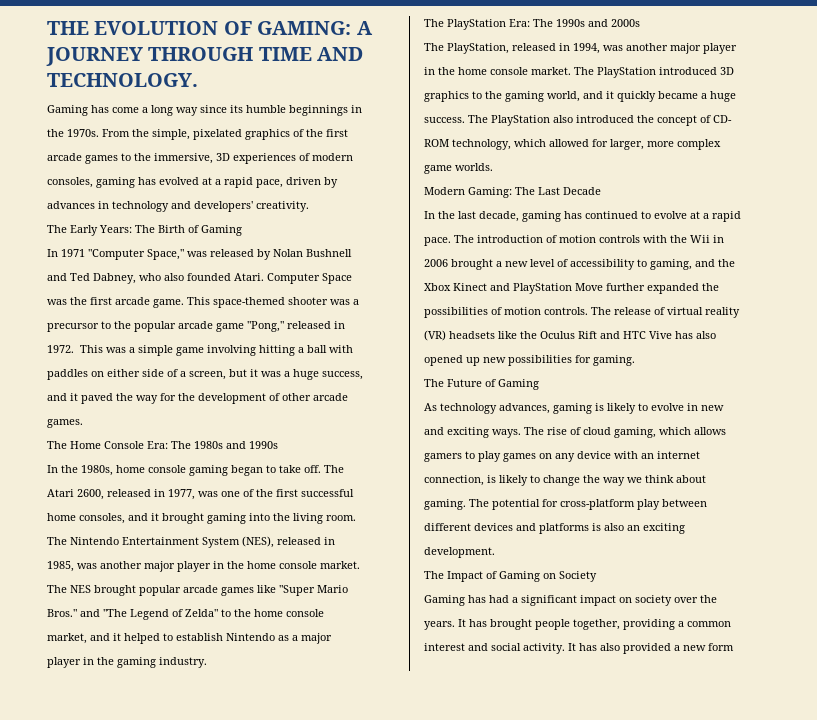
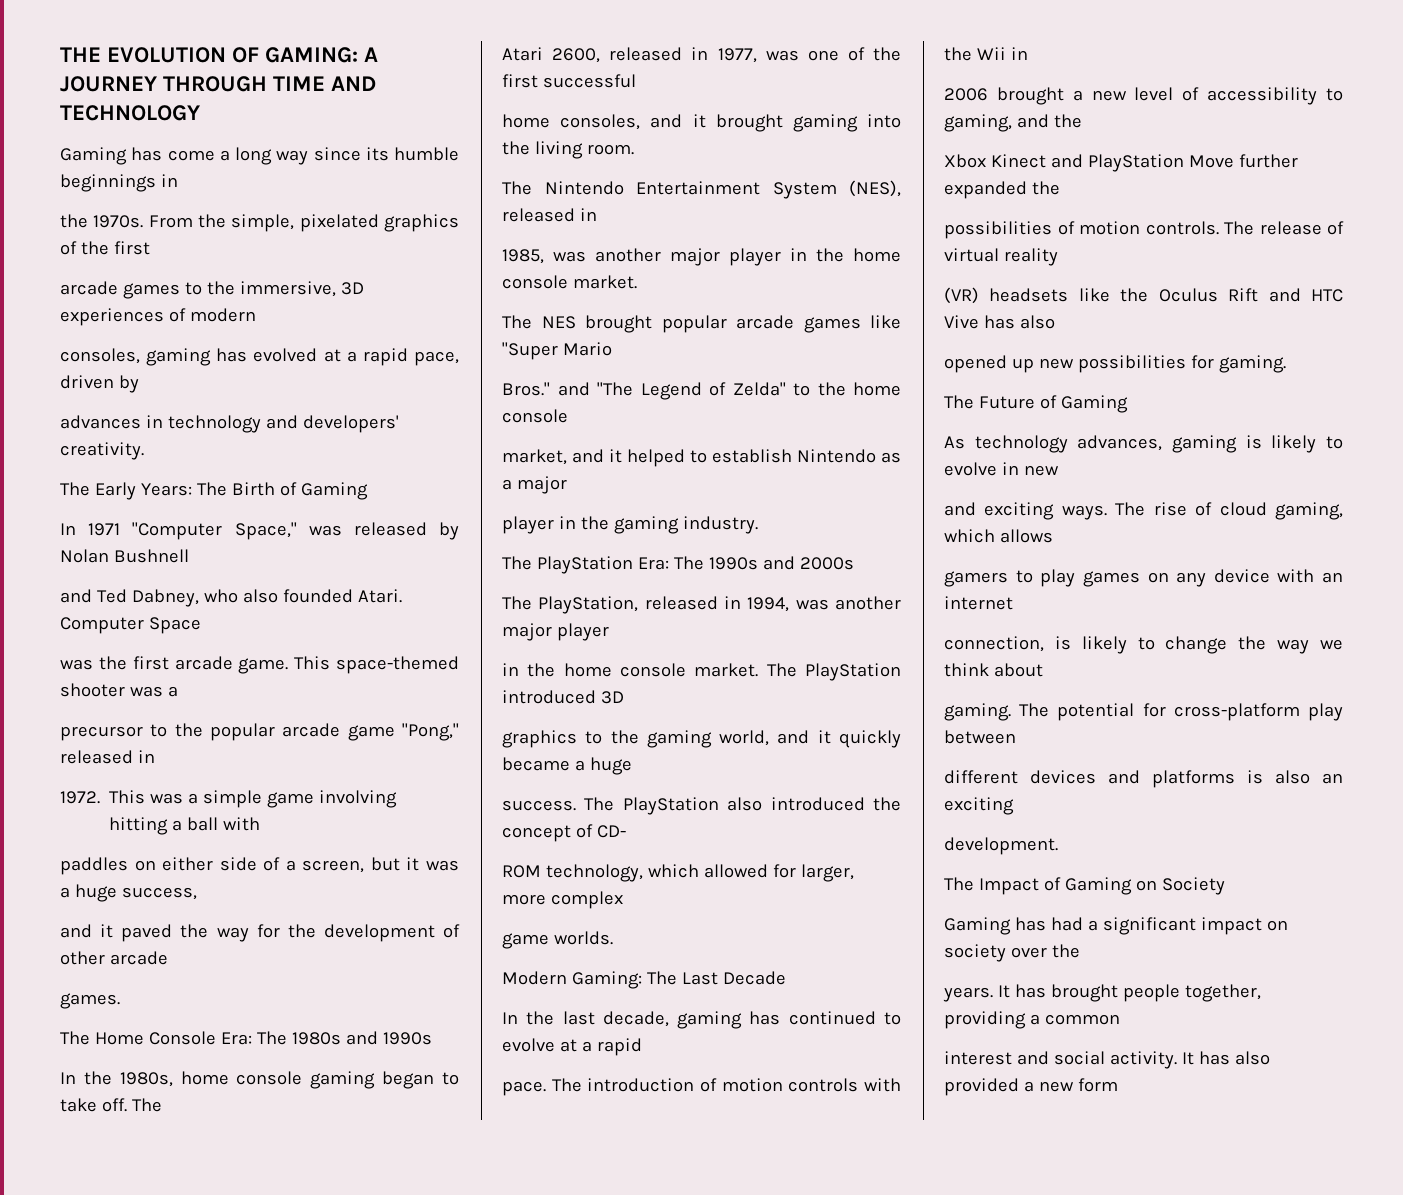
- THE EVOLUTION OF GAMING: A JOURNEY THROUGH TIME AND TECHNOLOGY.
+ THE EVOLUTION OF GAMING: A JOURNEY THROUGH TIME AND TECHNOLOGY

